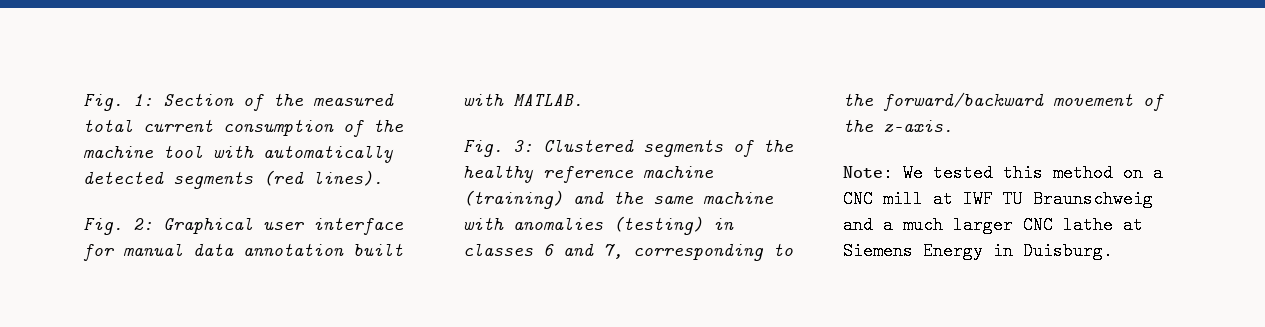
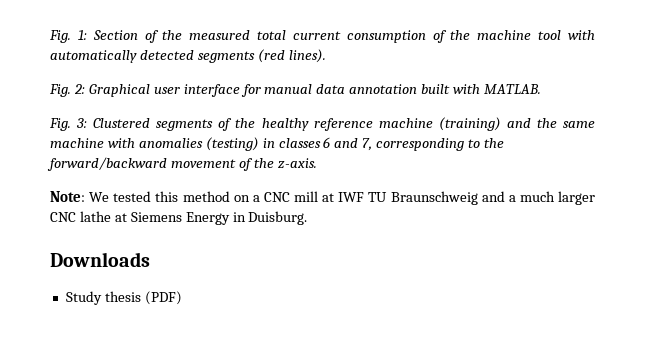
+ Downloads
+ Study thesis (PDF)

